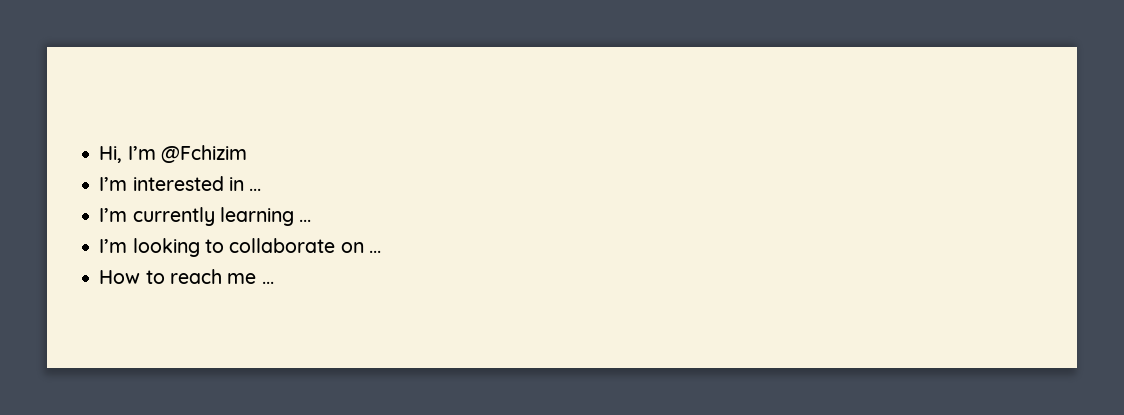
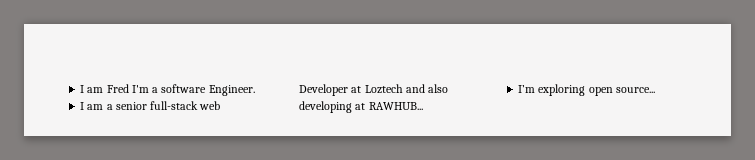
- Hi, I’m @Fchizim
- I’m interested in ...
- I’m currently learning ...
- I’m looking to collaborate on ...
- How to reach me ...
+ I am Fred I'm a software Engineer.
+ I am a senior full-stack web Developer at Loztech and also developing at RAWHUB...
+ I’m exploring open source...

